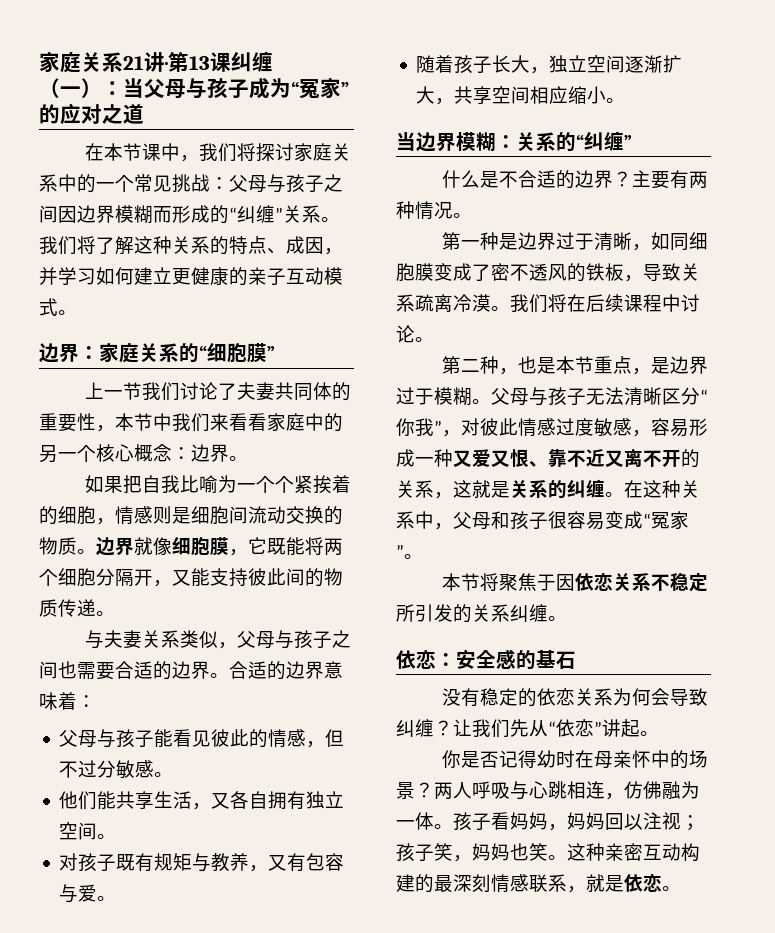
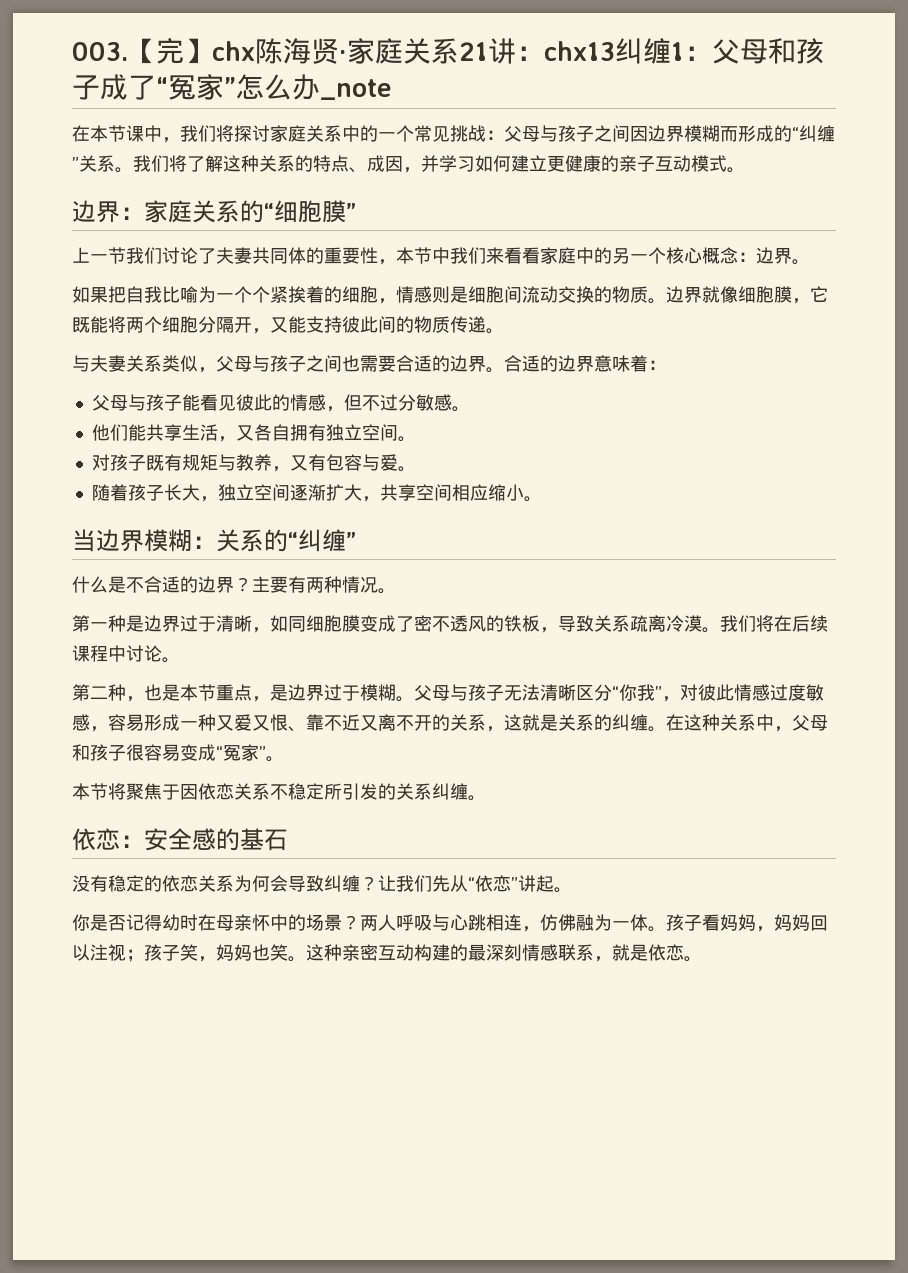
- 家庭关系21讲·第13课纠缠（一）：当父母与孩子成为“冤家”的应对之道
+ 003.【完】chx陈海贤·家庭关系21讲：chx13纠缠1：父母和孩子成了“冤家”怎么办_note

